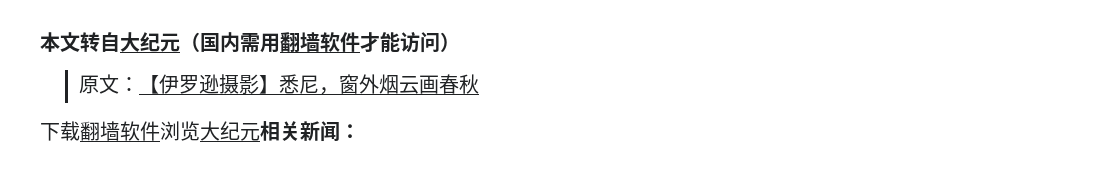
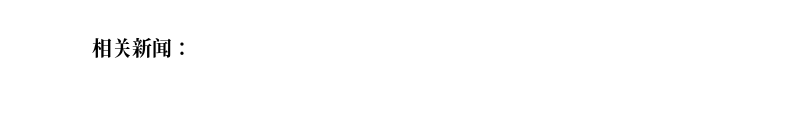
- 本文转自大纪元（国内需用翻墙软件才能访问）
- 原文：【伊罗逊摄影】悉尼，窗外烟云画春秋
- 下载翻墙软件浏览大纪元相关新闻：
+ 相关新闻：

